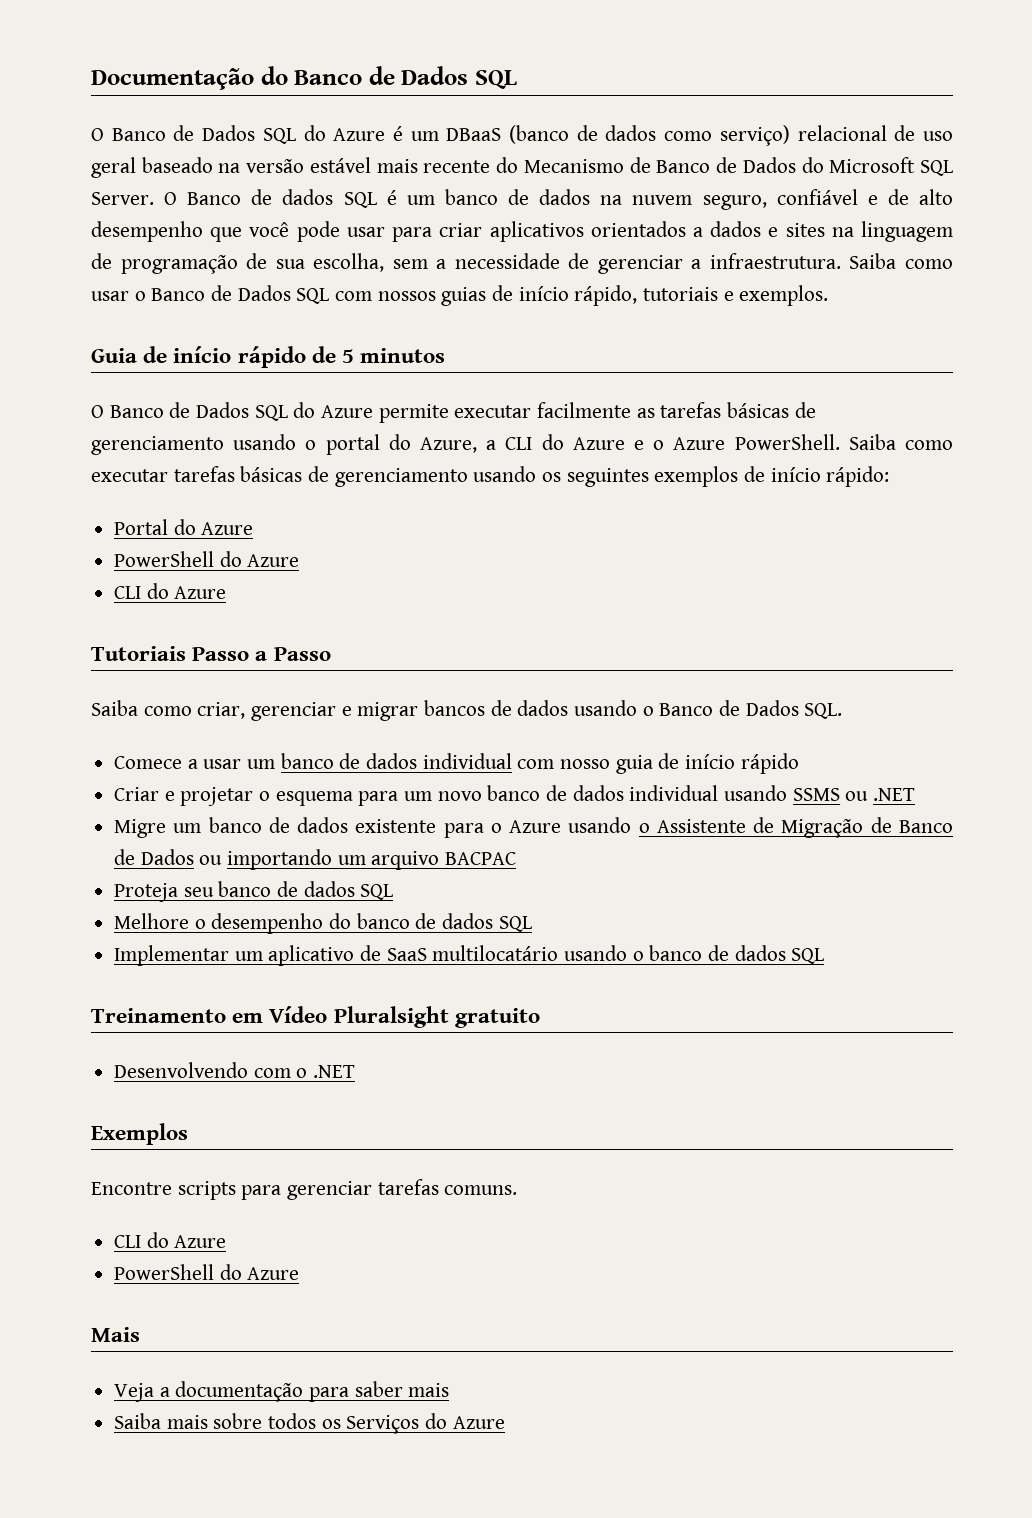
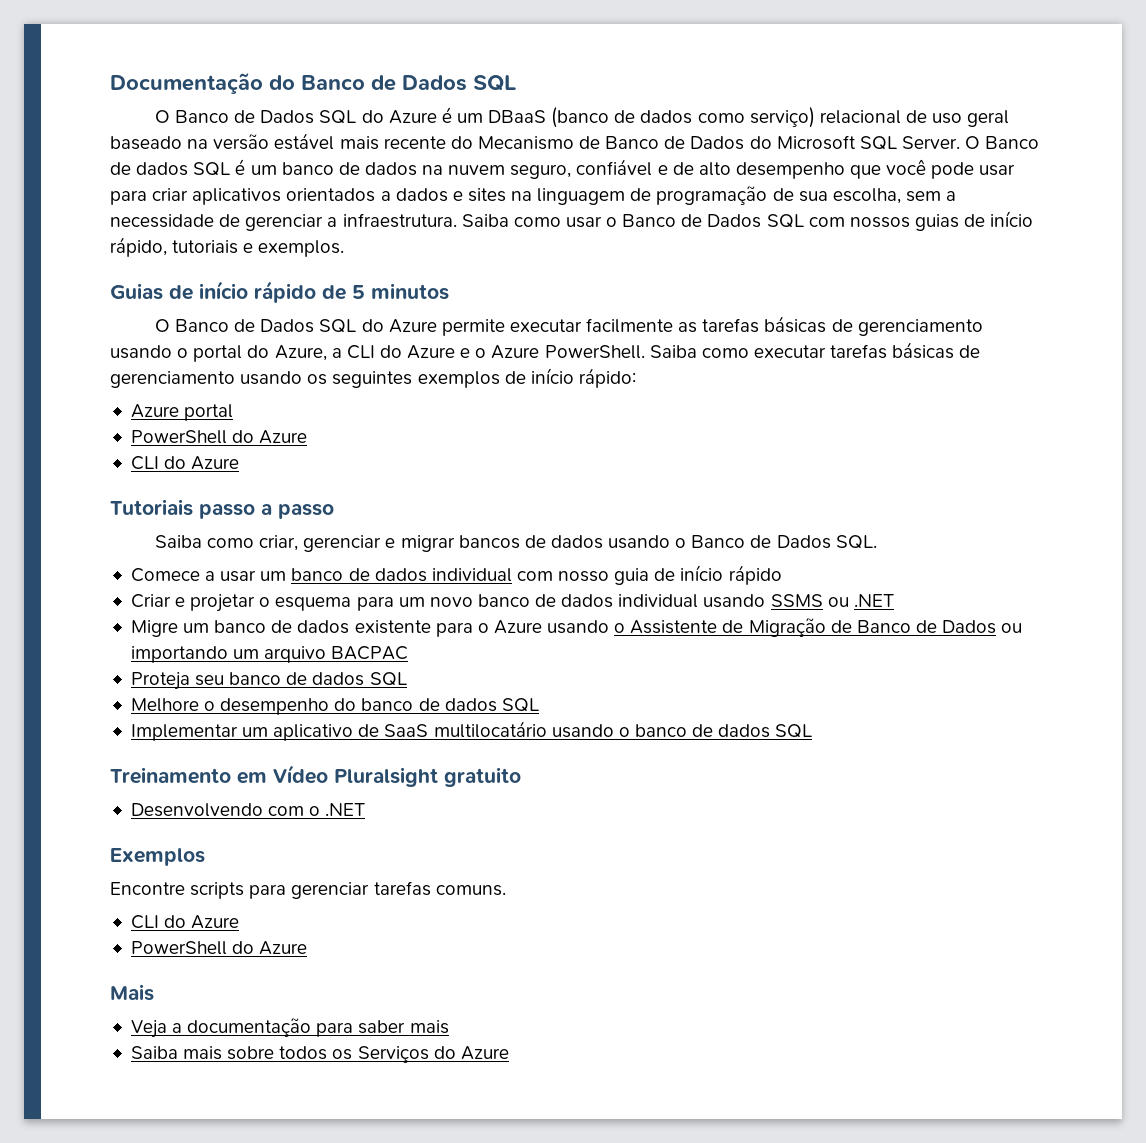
- Guia de início rápido de 5 minutos
+ Guias de início rápido de 5 minutos
- Portal do Azure
+ Azure portal
- Tutoriais Passo a Passo
+ Tutoriais passo a passo

